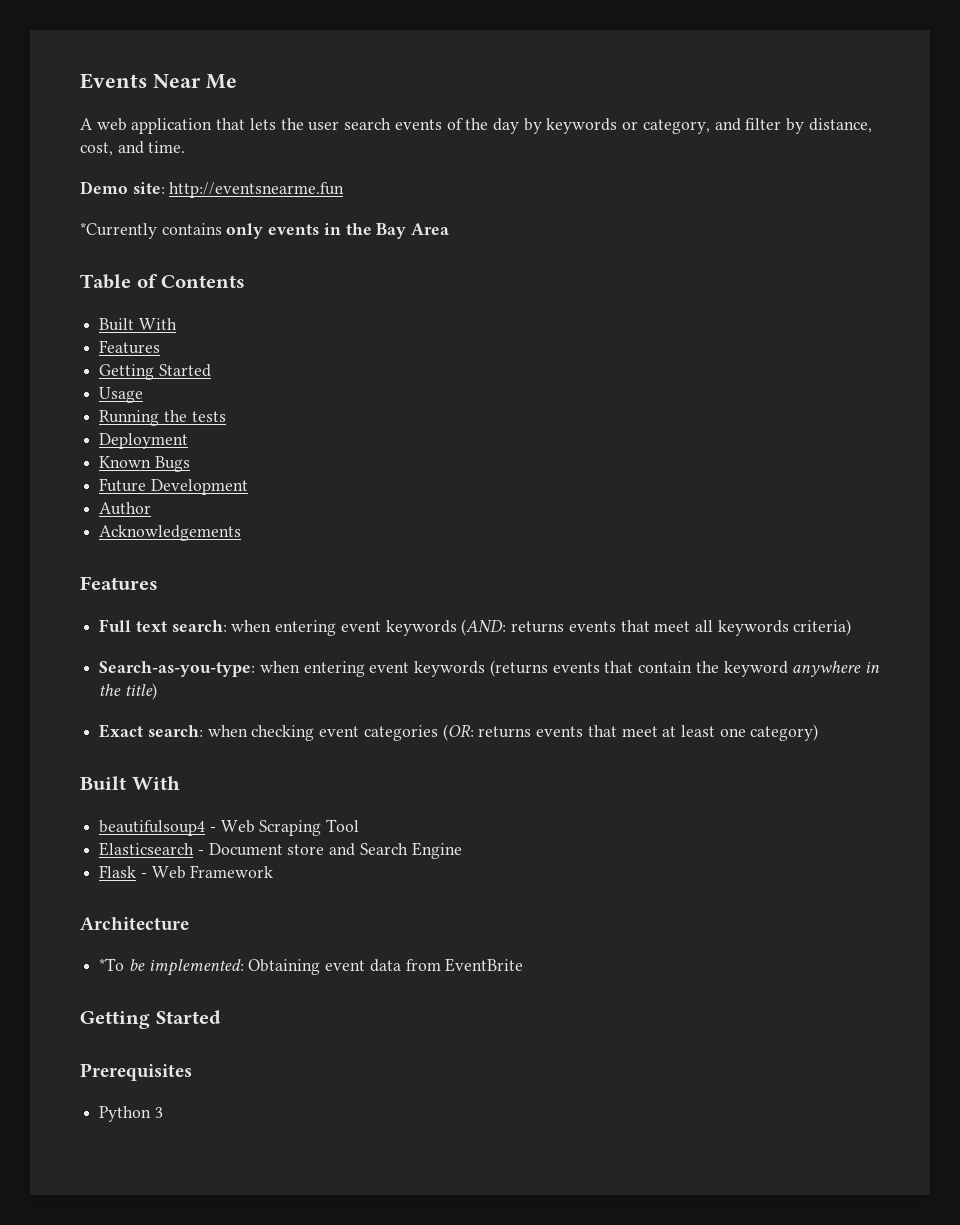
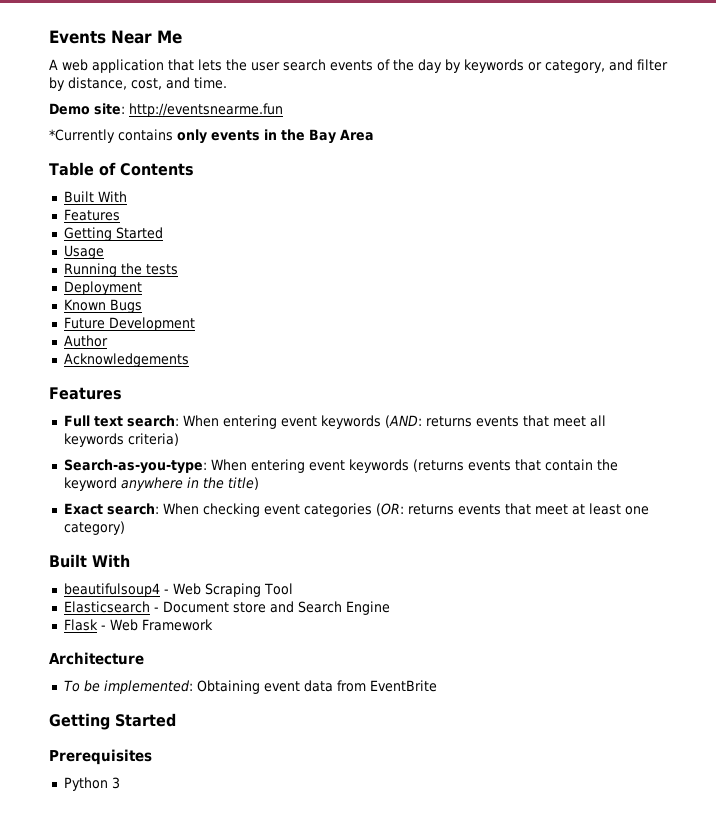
- Full text search: when entering event keywords (AND: returns events that meet all keywords criteria)
+ Full text search: When entering event keywords (AND: returns events that meet all keywords criteria)
- Search-as-you-type: when entering event keywords (returns events that contain the keyword anywhere in the title)
+ Search-as-you-type: When entering event keywords (returns events that contain the keyword anywhere in the title)
- Exact search: when checking event categories (OR: returns events that meet at least one category)
+ Exact search: When checking event categories (OR: returns events that meet at least one category)
- *To be implemented: Obtaining event data from EventBrite
+ To be implemented: Obtaining event data from EventBrite

